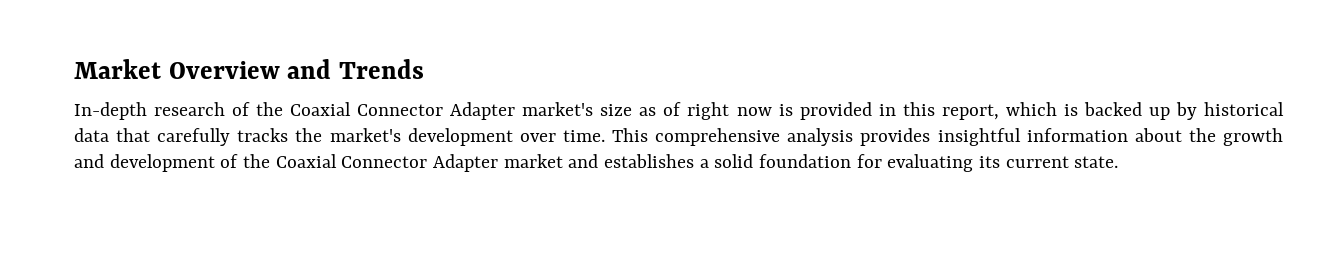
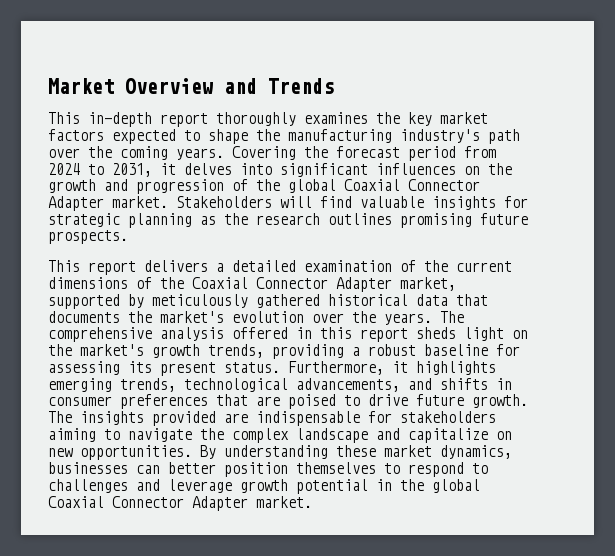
- In-depth research of the Coaxial Connector Adapter market's size as of right now is provided in this report, which is backed up by historical data that carefully tracks the market's development over time. This comprehensive analysis provides insightful information about the growth and development of the Coaxial Connector Adapter market and establishes a solid foundation for evaluating its current state.
+ This in-depth report thoroughly examines the key market factors expected to shape the manufacturing industry's path over the coming years. Covering the forecast period from 2024 to 2031, it delves into significant influences on the growth and progression of the global Coaxial Connector Adapter market. Stakeholders will find valuable insights for strategic planning as the research outlines promising future prospects.
+ This report delivers a detailed examination of the current dimensions of the Coaxial Connector Adapter market, supported by meticulously gathered historical data that documents the market's evolution over the years. The comprehensive analysis offered in this report sheds light on the market's growth trends, providing a robust baseline for assessing its present status. Furthermore, it highlights emerging trends, technological advancements, and shifts in consumer preferences that are poised to drive future growth. The insights provided are indispensable for stakeholders aiming to navigate the complex landscape and capitalize on new opportunities. By understanding these market dynamics, businesses can better position themselves to respond to challenges and leverage growth potential in the global Coaxial Connector Adapter market.

